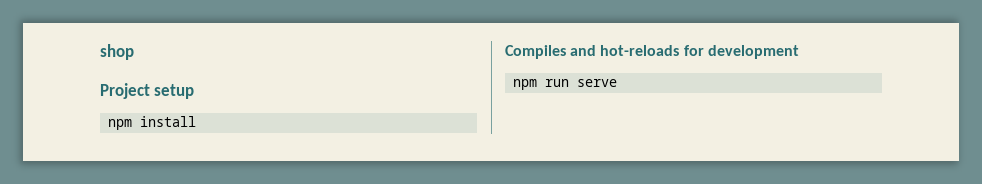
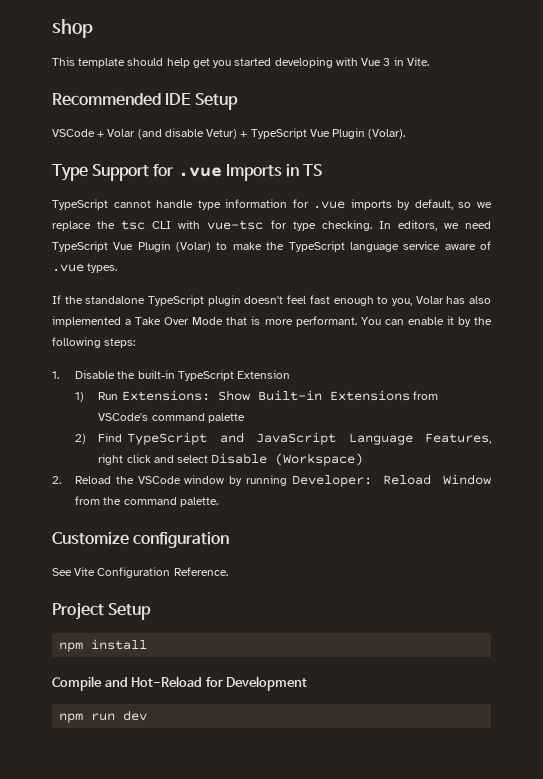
+ This template should help get you started developing with Vue 3 in Vite.
+ Recommended IDE Setup
+ VSCode + Volar (and disable Vetur) + TypeScript Vue Plugin (Volar).
+ Type Support for .vue Imports in TS
+ TypeScript cannot handle type information for .vue imports by default, so we replace the tsc CLI with vue-tsc for type checking. In editors, we need TypeScript Vue Plugin (Volar) to make the TypeScript language service aware of .vue types.
+ If the standalone TypeScript plugin doesn't feel fast enough to you, Volar has also implemented a Take Over Mode that is more performant. You can enable it by the following steps:
+ 1. Disable the built-in TypeScript Extension
+ 1) Run Extensions: Show Built-in Extensions from VSCode's command palette
+ 2) Find TypeScript and JavaScript Language Features, right click and select Disable (Workspace)
+ 2. Reload the VSCode window by running Developer: Reload Window from the command palette.
+ Customize configuration
+ See Vite Configuration Reference.
- Project setup
+ Project Setup
- Compiles and hot-reloads for development
+ Compile and Hot-Reload for Development
- npm run serve
+ npm run dev

